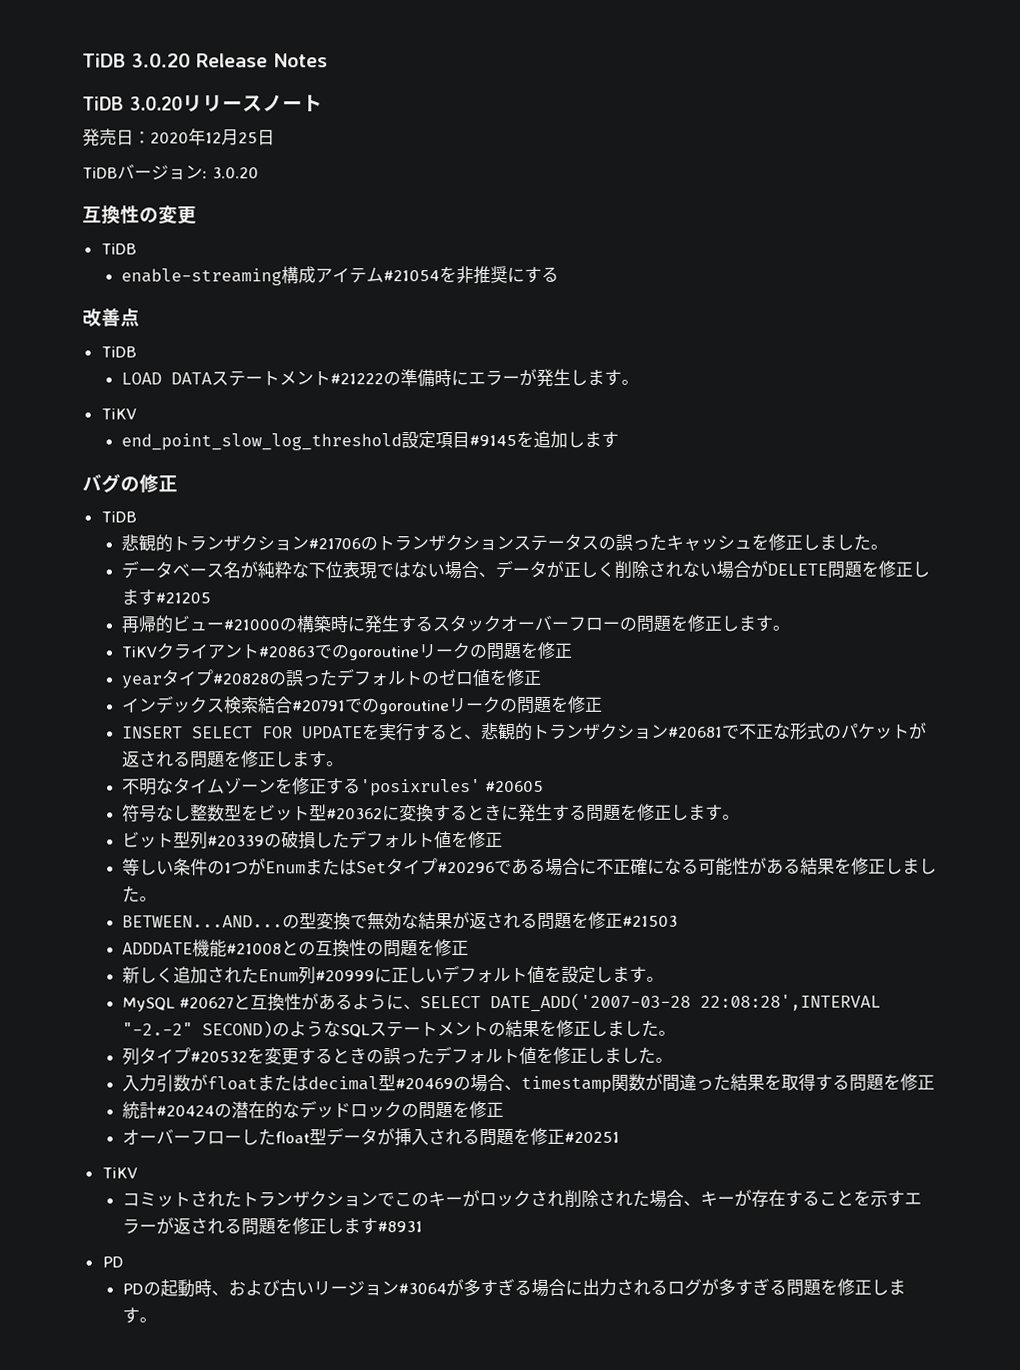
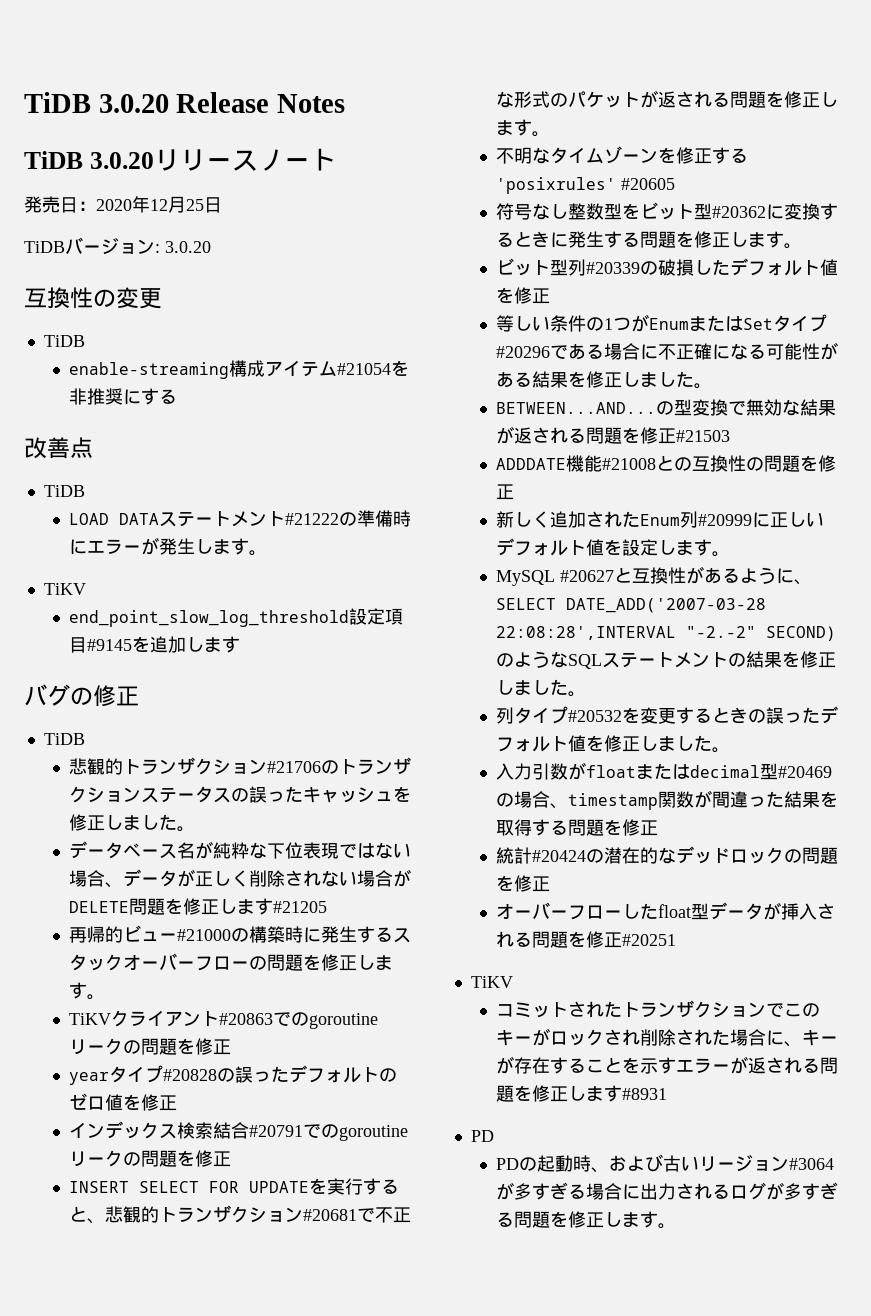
- コミットされたトランザクションでこのキーがロックされ削除された場合、キーが存在することを示すエラーが返される問題を修正します#8931
+ コミットされたトランザクションでこのキーがロックされ削除された場合に、キーが存在することを示すエラーが返される問題を修正します#8931

